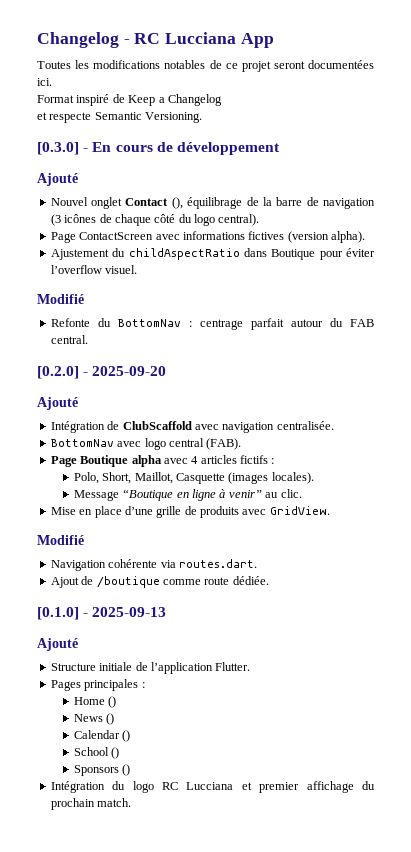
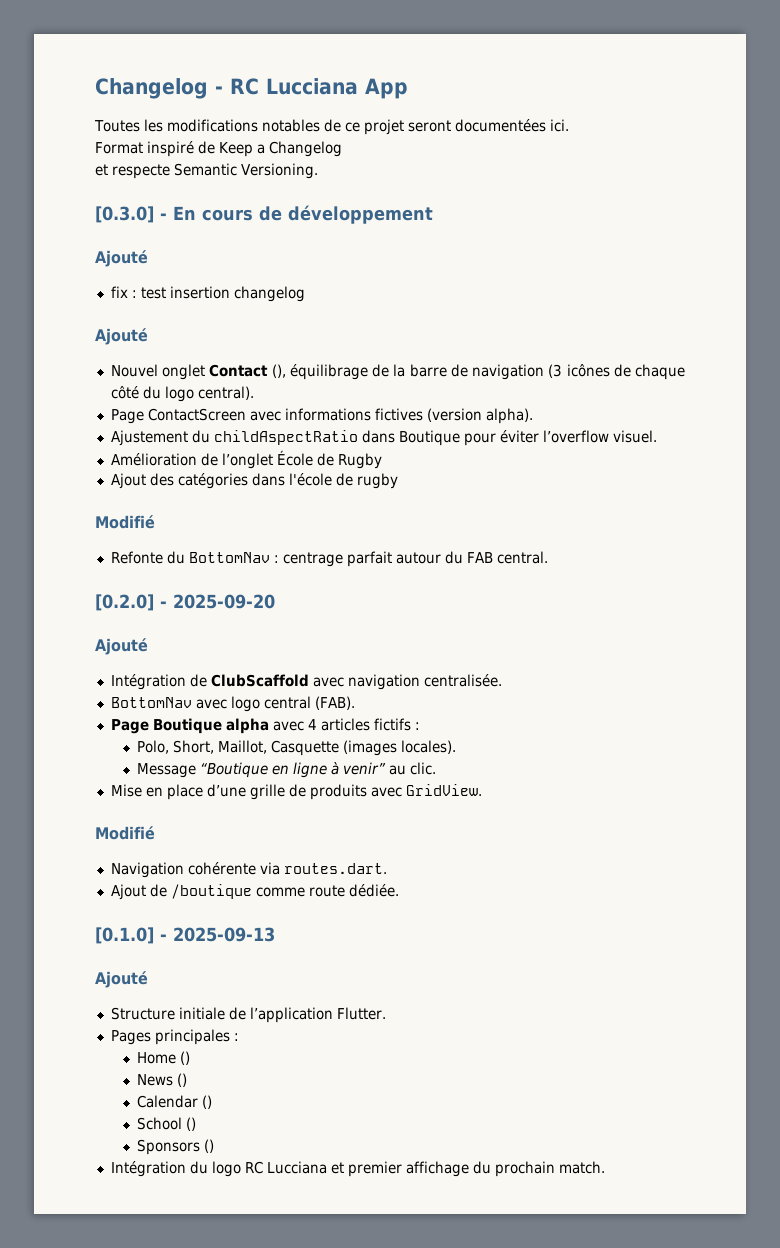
+ fix : test insertion changelog
+ Ajouté
+ Amélioration de l’onglet École de Rugby
+ Ajout des catégories dans l'école de rugby

